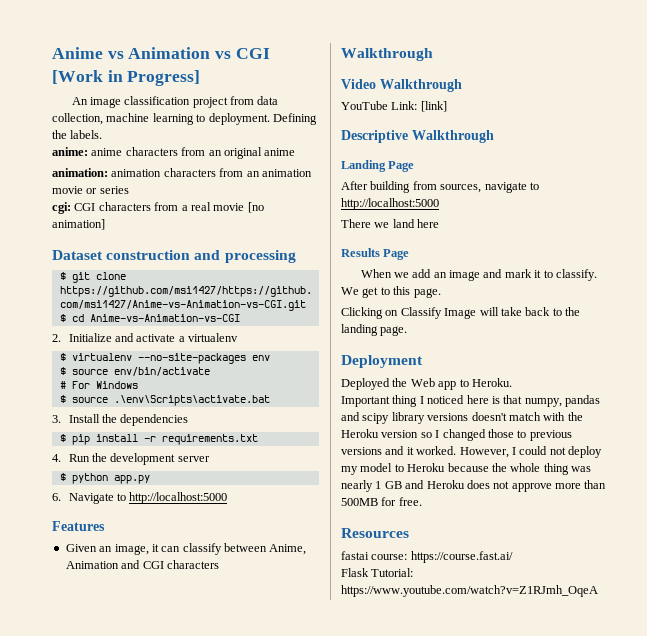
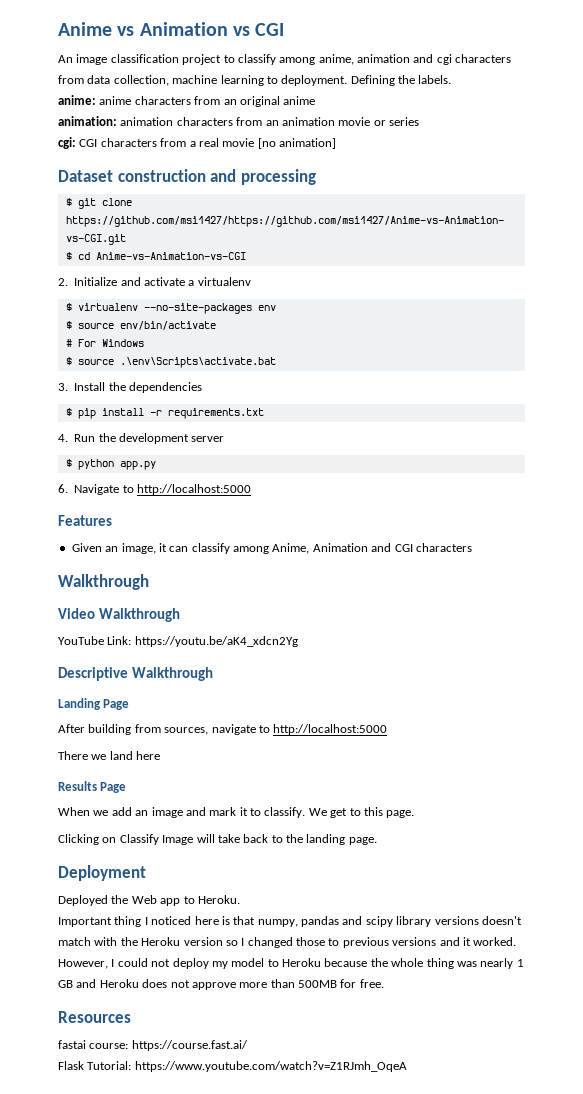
- Anime vs Animation vs CGI [Work in Progress]
+ Anime vs Animation vs CGI
- An image classification project from data collection, machine learning to deployment.
+ An image classification project to classify among anime, animation and cgi characters from data collection, machine learning to deployment.
- Given an image, it can classify between Anime, Animation and CGI characters
+ Given an image, it can classify among Anime, Animation and CGI characters
- YouTube Link: [link]
+ YouTube Link: https://youtu.be/aK4_xdcn2Yg

